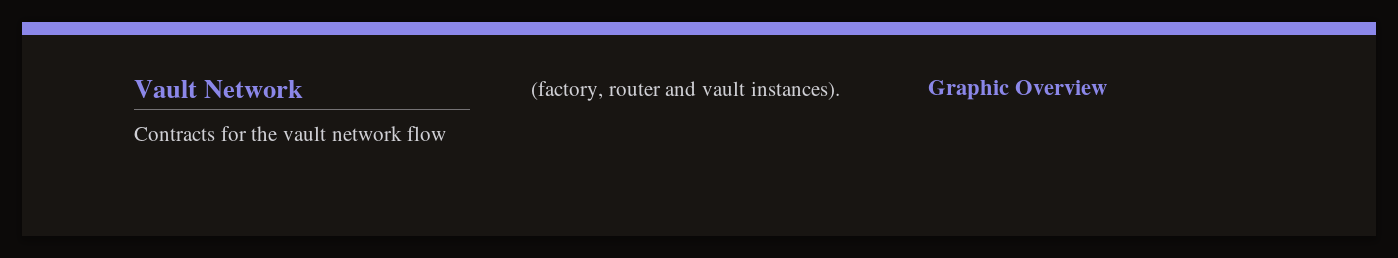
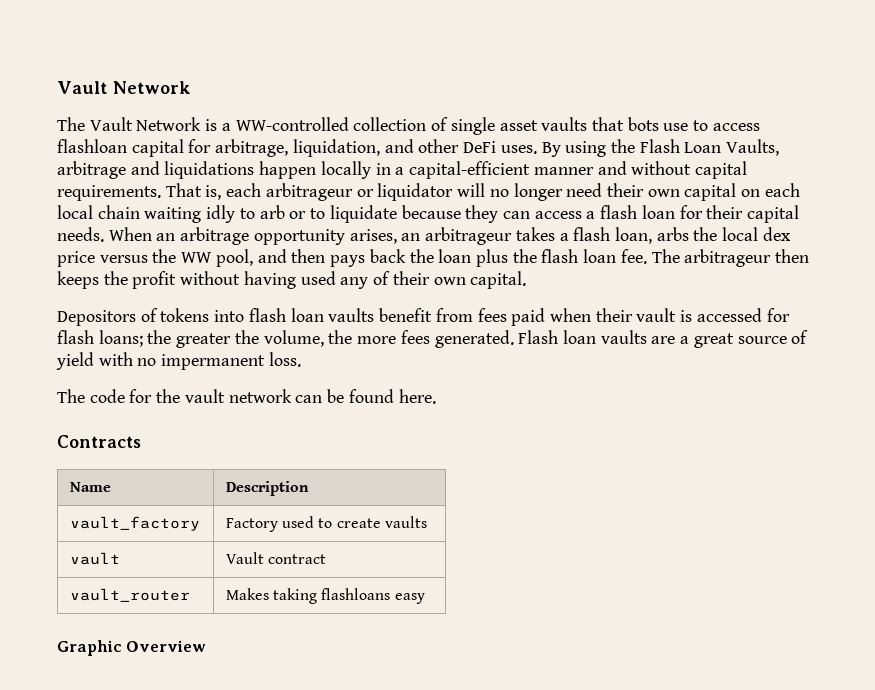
- Contracts for the vault network flow (factory, router and vault instances).
+ The Vault Network is a WW-controlled collection of single asset vaults that bots use to access flashloan capital for arbitrage, liquidation, and other DeFi uses. By using the Flash Loan Vaults, arbitrage and liquidations happen locally in a capital-efficient manner and without capital requirements. That is, each arbitrageur or liquidator will no longer need their own capital on each local chain waiting idly to arb or to liquidate because they can access a flash loan for their capital needs. When an arbitrage opportunity arises, an arbitrageur takes a flash loan, arbs the local dex price versus the WW pool, and then pays back the loan plus the flash loan fee. The arbitrageur then keeps the profit without having used any of their own capital.
+ Depositors of tokens into flash loan vaults benefit from fees paid when their vault is accessed for flash loans; the greater the volume, the more fees generated. Flash loan vaults are a great source of yield with no impermanent loss.
+ The code for the vault network can be found here.
+ Contracts
+ Name | Description
+ vault_factory | Factory used to create vaults
+ vault | Vault contract
+ vault_router | Makes taking flashloans easy

